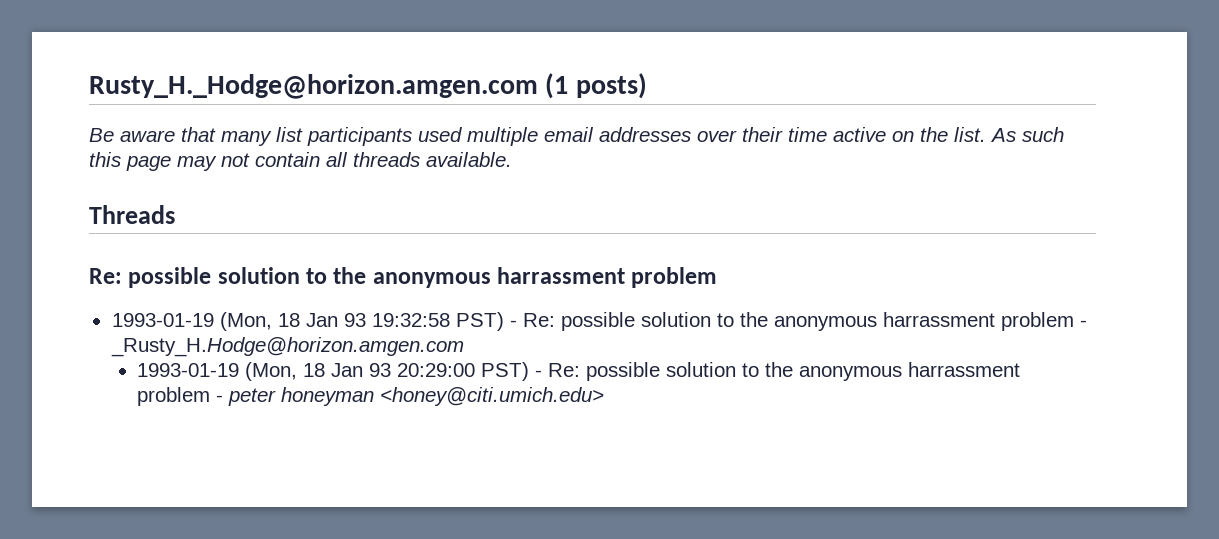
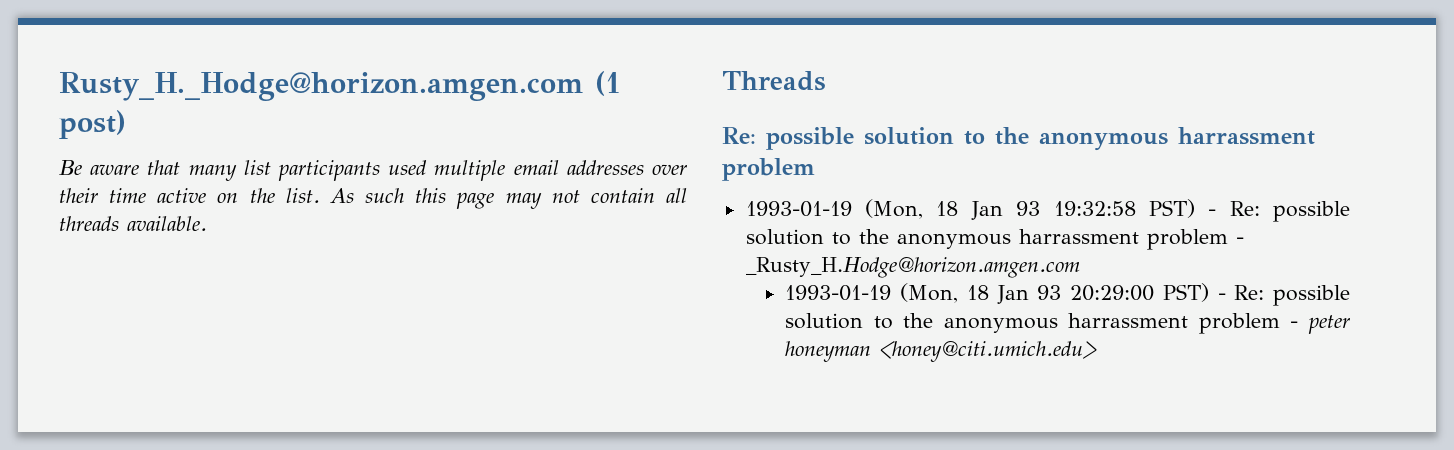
- Rusty_H._Hodge@horizon.amgen.com (1 posts)
+ Rusty_H._Hodge@horizon.amgen.com (1 post)

